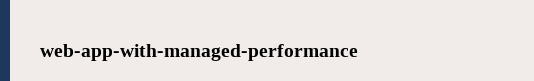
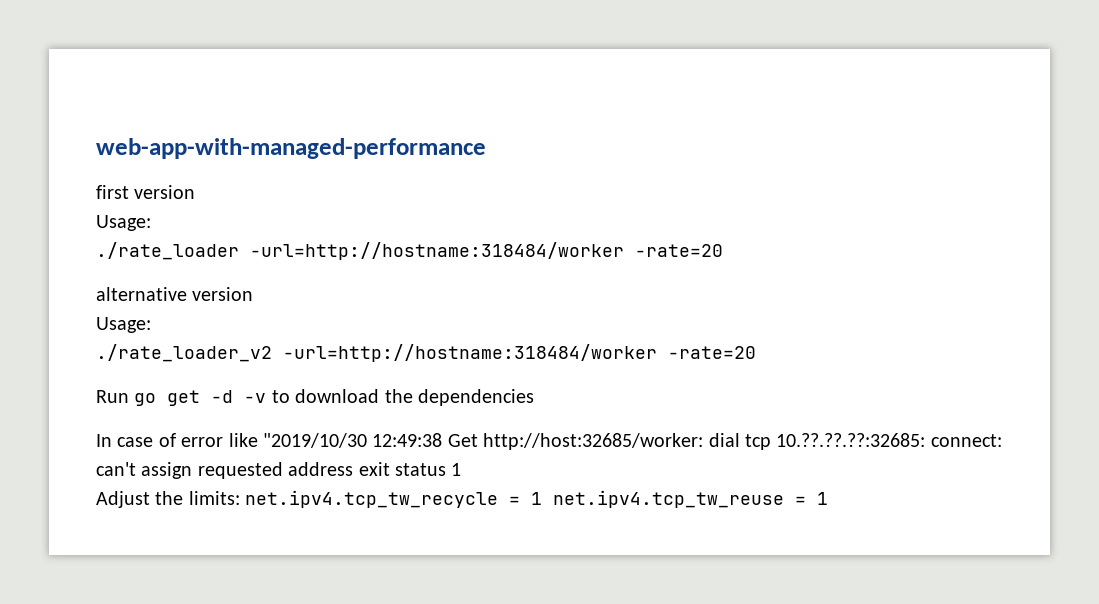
+ first version
+ Usage:
+ ./rate_loader -url=http://hostname:318484/worker -rate=20
+ alternative version
+ Usage:
+ ./rate_loader_v2 -url=http://hostname:318484/worker -rate=20
+ Run go get -d -v to download the dependencies
+ In case of error like "2019/10/30 12:49:38 Get http://host:32685/worker: dial tcp 10.??.??.??:32685: connect: can't assign requested address exit status 1
+ Adjust the limits: net.ipv4.tcp_tw_recycle = 1 net.ipv4.tcp_tw_reuse = 1

